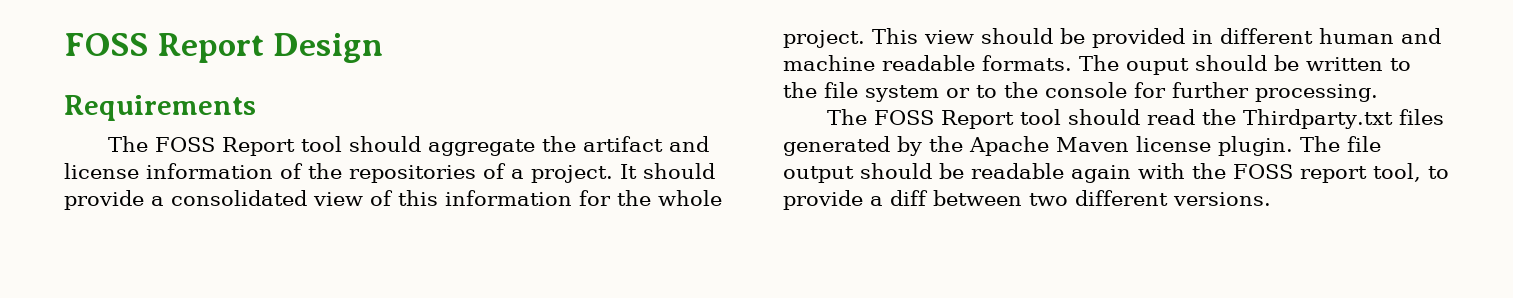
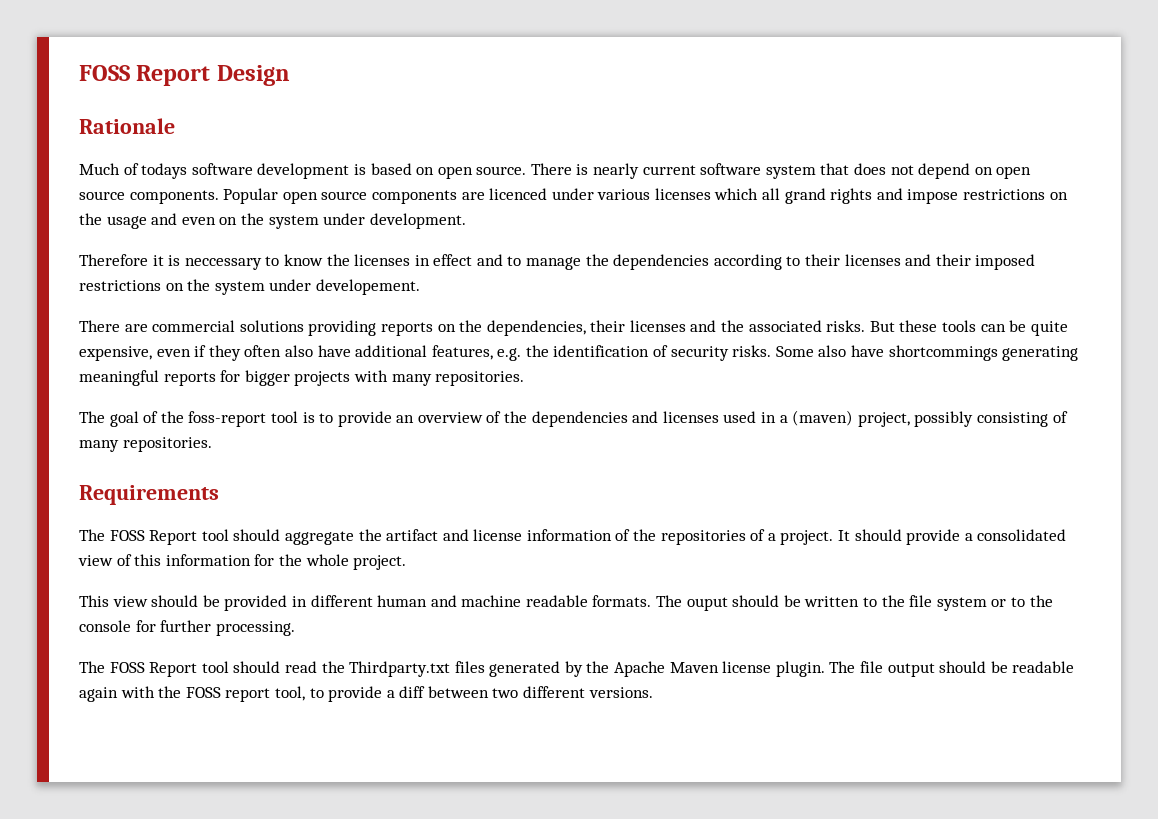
+ Rationale
+ Much of todays software development is based on open source. There is nearly current software system that does not depend on open source components. Popular open source components are licenced under various licenses which all grand rights and impose restrictions on the usage and even on the system under development.
+ Therefore it is neccessary to know the licenses in effect and to manage the dependencies according to their licenses and their imposed restrictions on the system under developement.
+ There are commercial solutions providing reports on the dependencies, their licenses and the associated risks. But these tools can be quite expensive, even if they often also have additional features, e.g. the identification of security risks. Some also have shortcommings generating meaningful reports for bigger projects with many repositories.
+ The goal of the foss-report tool is to provide an overview of the dependencies and licenses used in a (maven) project, possibly consisting of many repositories.
- It should provide a consolidated view of this information for the whole project. This view should be provided in different human and machine readable formats.
+ It should provide a consolidated view of this information for the whole project.
+ This view should be provided in different human and machine readable formats.

